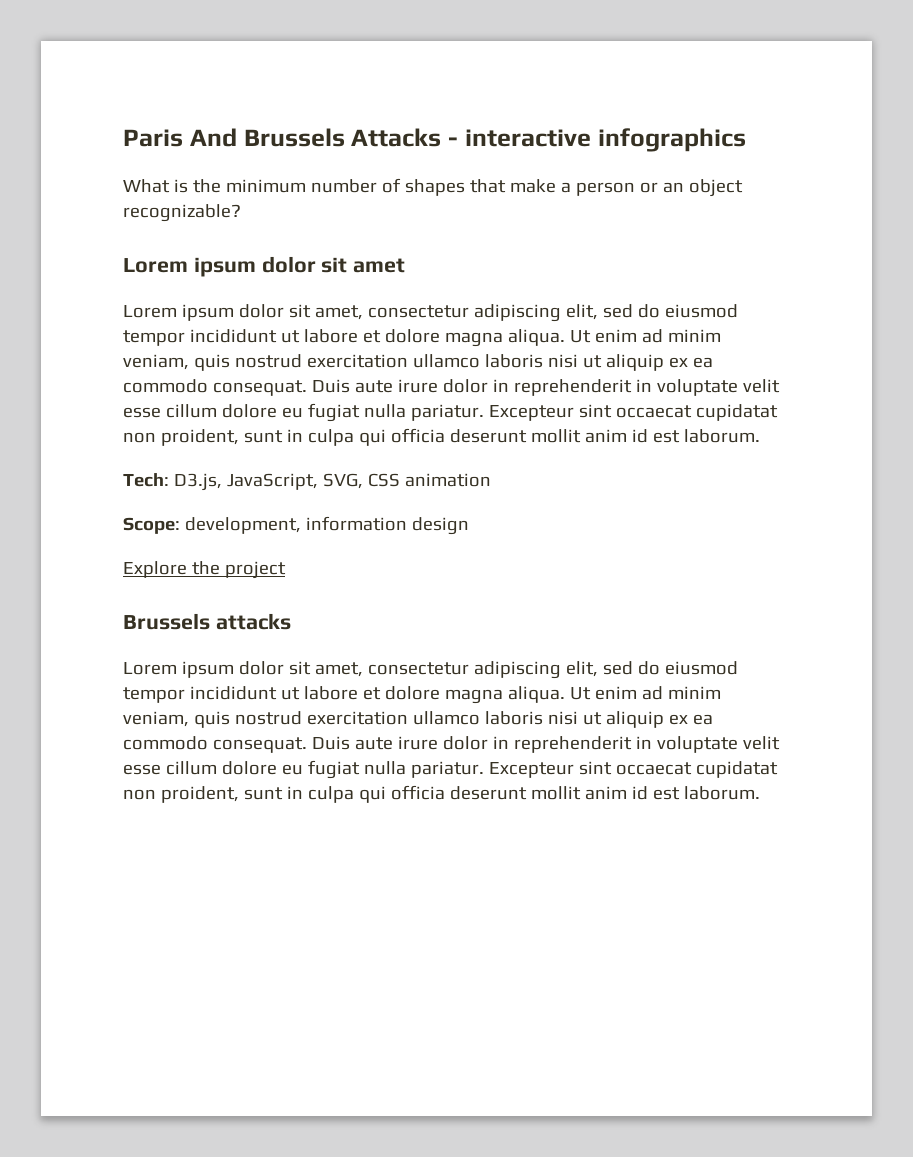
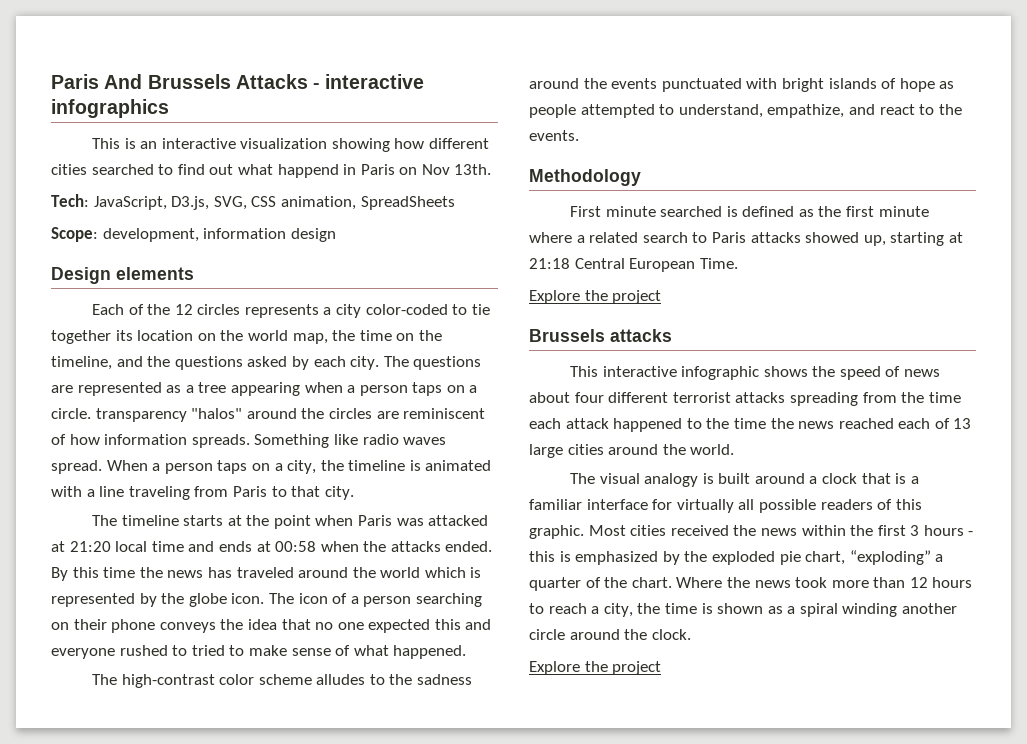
- What is the minimum number of shapes that make a person or an object recognizable?
- Lorem ipsum dolor sit amet
- Lorem ipsum dolor sit amet, consectetur adipiscing elit, sed do eiusmod tempor incididunt ut labore et dolore magna aliqua. Ut enim ad minim veniam, quis nostrud exercitation ullamco laboris nisi ut aliquip ex ea commodo consequat. Duis aute irure dolor in reprehenderit in voluptate velit esse cillum dolore eu fugiat nulla pariatur. Excepteur sint occaecat cupidatat non proident, sunt in culpa qui officia deserunt mollit anim id est laborum.
- Tech: D3.js, JavaScript, SVG, CSS animation
+ This is an interactive visualization showing how different cities searched to find out what happend in Paris on Nov 13th.
+ Tech: JavaScript, D3.js, SVG, CSS animation, SpreadSheets
  Scope: development, information design
+ Design elements
+ Each of the 12 circles represents a city color-coded to tie together its location on the world map, the time on the timeline, and the questions asked by each city. The questions are represented as a tree appearing when a person taps on a circle. transparency "halos" around the circles are reminiscent of how information spreads. Something like radio waves spread. When a person taps on a city, the timeline is animated with a line traveling from Paris to that city.
+ The timeline starts at the point when Paris was attacked at 21:20 local time and ends at 00:58 when the attacks ended. By this time the news has traveled around the world which is represented by the globe icon. The icon of a person searching on their phone conveys the idea that no one expected this and everyone rushed to tried to make sense of what happened.
+ The high-contrast color scheme alludes to the sadness around the events punctuated with bright islands of hope as people attempted to understand, empathize, and react to the events.
+ Methodology
+ First minute searched is defined as the first minute where a related search to Paris attacks showed up, starting at 21:18 Central European Time.
  Brussels attacks
- Lorem ipsum dolor sit amet, consectetur adipiscing elit, sed do eiusmod tempor incididunt ut labore et dolore magna aliqua. Ut enim ad minim veniam, quis nostrud exercitation ullamco laboris nisi ut aliquip ex ea commodo consequat. Duis aute irure dolor in reprehenderit in voluptate velit esse cillum dolore eu fugiat nulla pariatur. Excepteur sint occaecat cupidatat non proident, sunt in culpa qui officia deserunt mollit anim id est laborum.
+ This interactive infographic shows the speed of news about four different terrorist attacks spreading from the time each attack happened to the time the news reached each of 13 large cities around the world.
+ The visual analogy is built around a clock that is a familiar interface for virtually all possible readers of this graphic. Most cities received the news within the first 3 hours - this is emphasized by the exploded pie chart, “exploding” a quarter of the chart. Where the news took more than 12 hours to reach a city, the time is shown as a spiral winding another circle around the clock.
+ Explore the project

